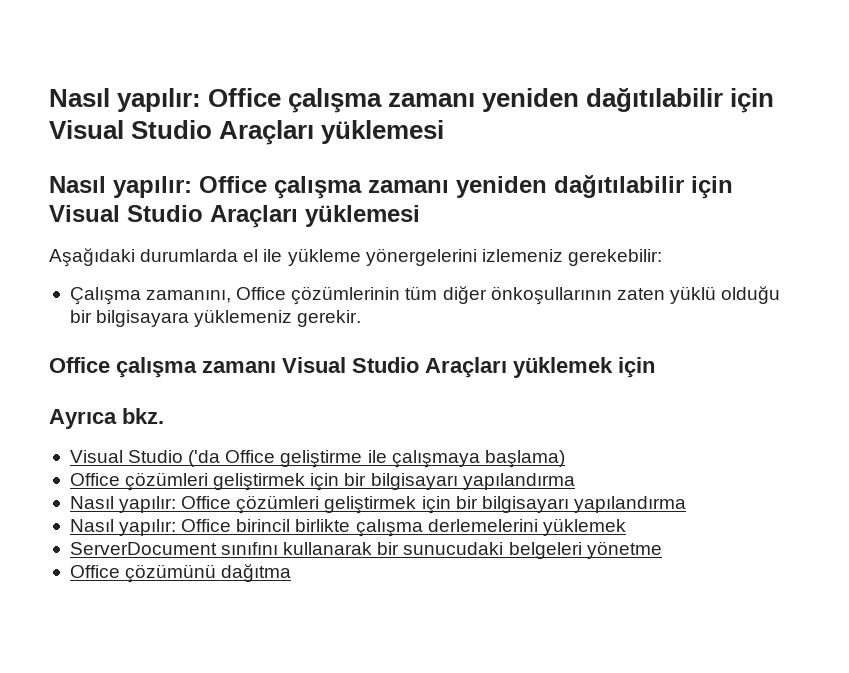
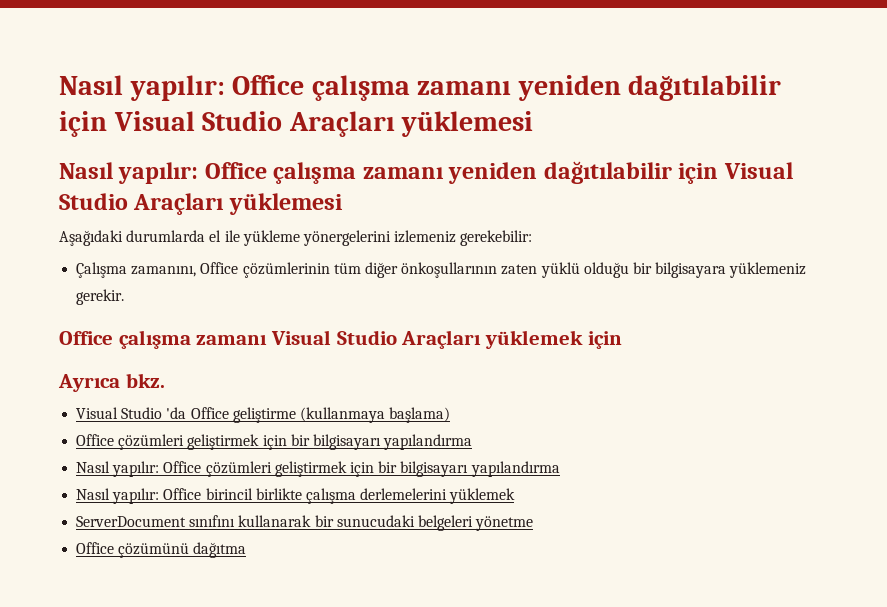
- Visual Studio ('da Office geliştirme ile çalışmaya başlama)
+ Visual Studio 'da Office geliştirme (kullanmaya başlama)

